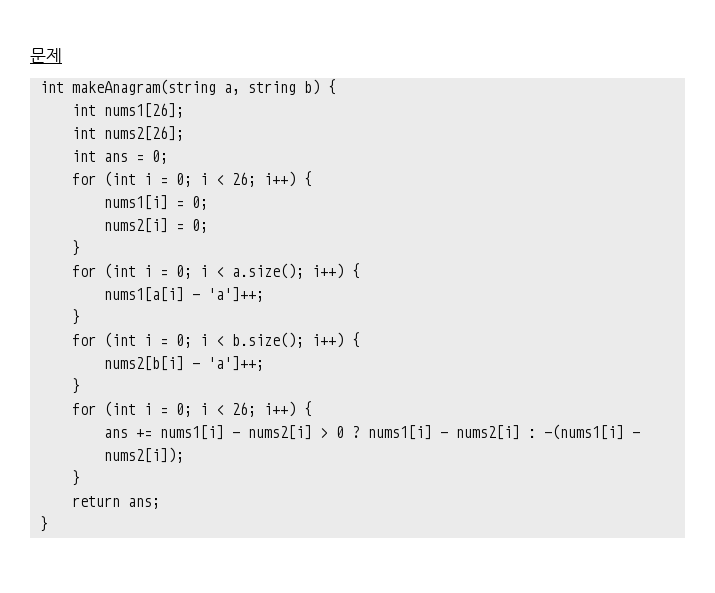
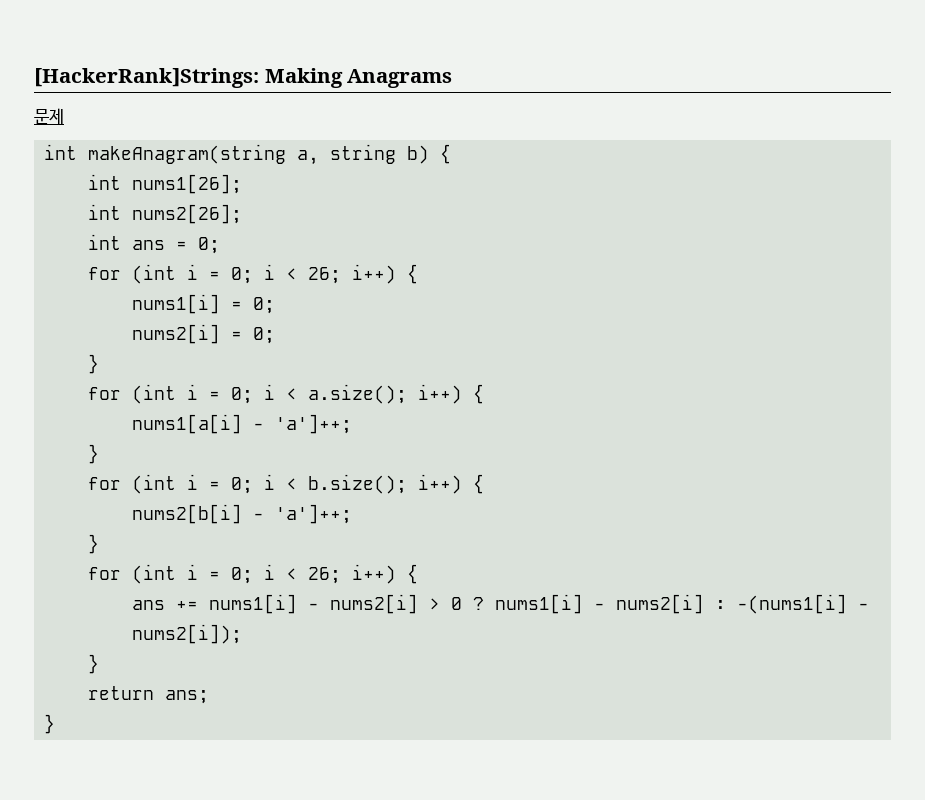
+ [HackerRank]Strings: Making Anagrams

